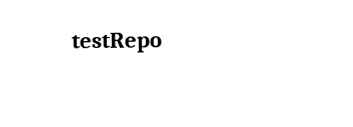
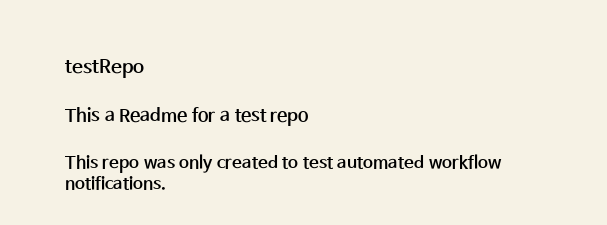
+ This a Readme for a test repo
+ This repo was only created to test automated workflow notifications.

